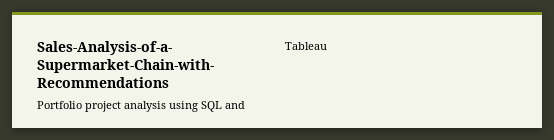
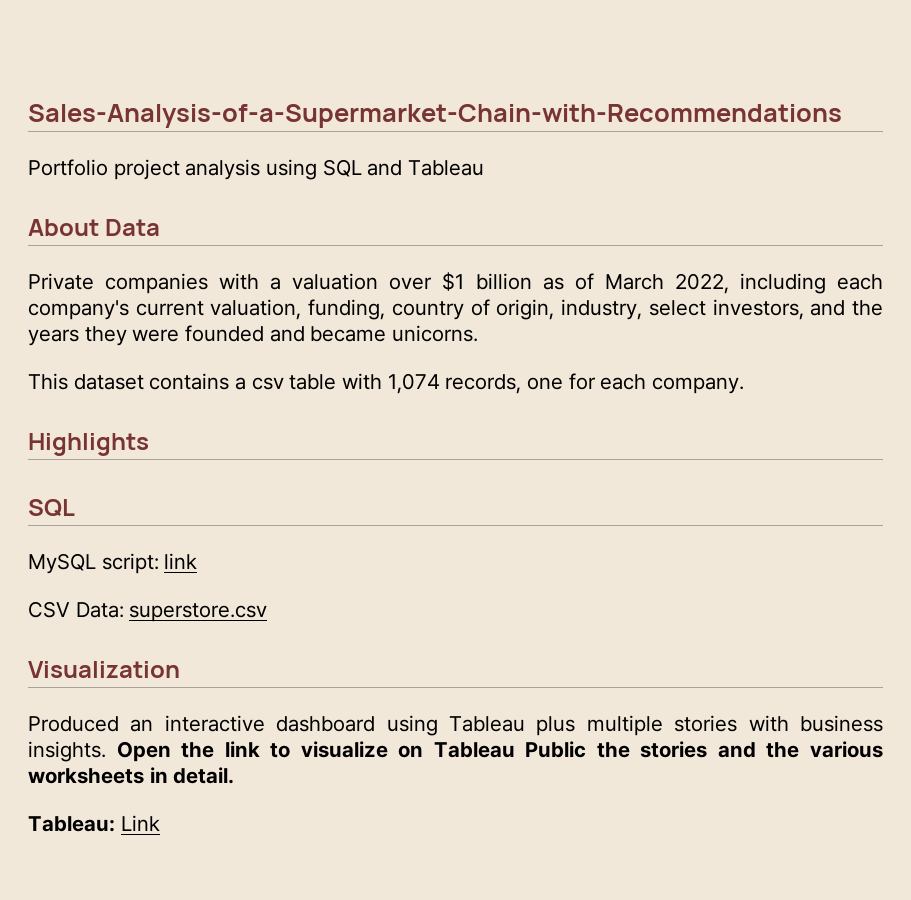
+ About Data
+ Private companies with a valuation over $1 billion as of March 2022, including each company's current valuation, funding, country of origin, industry, select investors, and the years they were founded and became unicorns.
+ This dataset contains a csv table with 1,074 records, one for each company.
+ Highlights
+ SQL
+ MySQL script: link
+ CSV Data: superstore.csv
+ Visualization
+ Produced an interactive dashboard using Tableau plus multiple stories with business insights. Open the link to visualize on Tableau Public the stories and the various worksheets in detail.
+ Tableau: Link

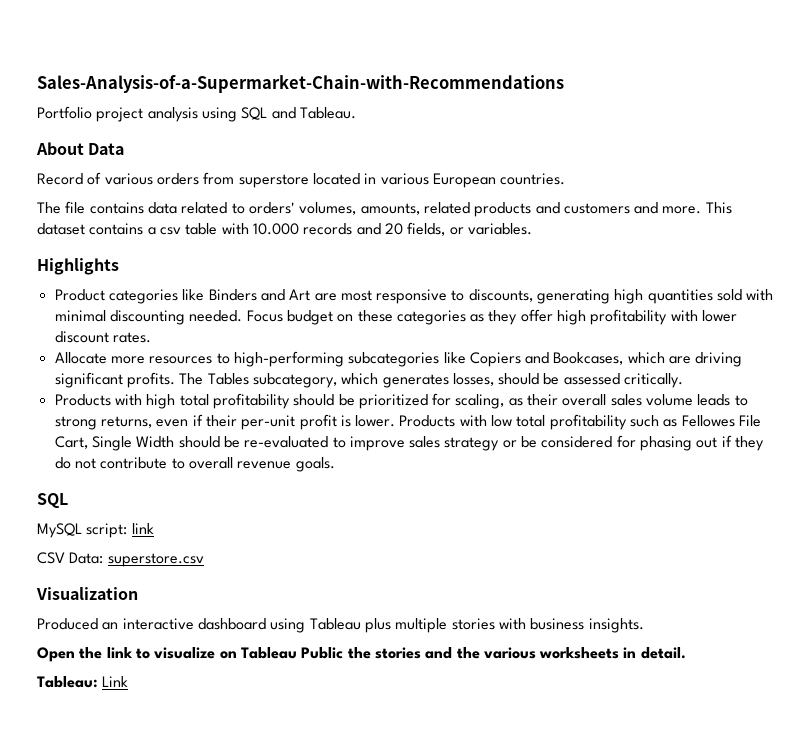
- Portfolio project analysis using SQL and Tableau
+ Portfolio project analysis using SQL and Tableau.
- Private companies with a valuation over $1 billion as of March 2022, including each company's current valuation, funding, country of origin, industry, select investors, and the years they were founded and became unicorns.
- This dataset contains a csv table with 1,074 records, one for each company.
+ Record of various orders from superstore located in various European countries.
+ The file contains data related to orders' volumes, amounts, related products and customers and more. This dataset contains a csv table with 10.000 records and 20 fields, or variables.
  Highlights
+ Product categories like Binders and Art are most responsive to discounts, generating high quantities sold with minimal discounting needed. Focus budget on these categories as they offer high profitability with lower discount rates.
+ Allocate more resources to high-performing subcategories like Copiers and Bookcases, which are driving significant profits. The Tables subcategory, which generates losses, should be assessed critically.
+ Products with high total profitability should be prioritized for scaling, as their overall sales volume leads to strong returns, even if their per-unit profit is lower. Products with low total profitability such as Fellowes File Cart, Single Width should be re-evaluated to improve sales strategy or be considered for phasing out if they do not contribute to overall revenue goals.
- Produced an interactive dashboard using Tableau plus multiple stories with business insights. Open the link to visualize on Tableau Public the stories and the various worksheets in detail.
+ Produced an interactive dashboard using Tableau plus multiple stories with business insights.
+ Open the link to visualize on Tableau Public the stories and the various worksheets in detail.

